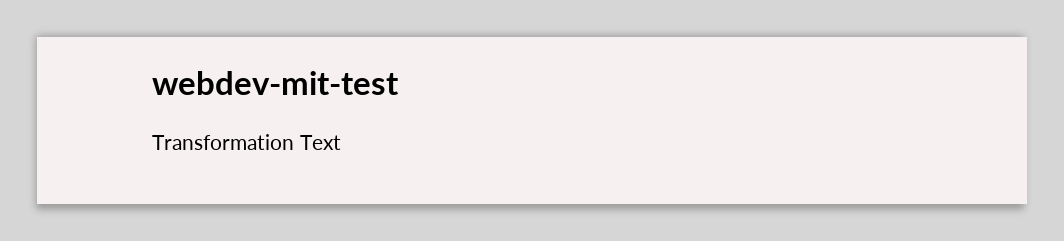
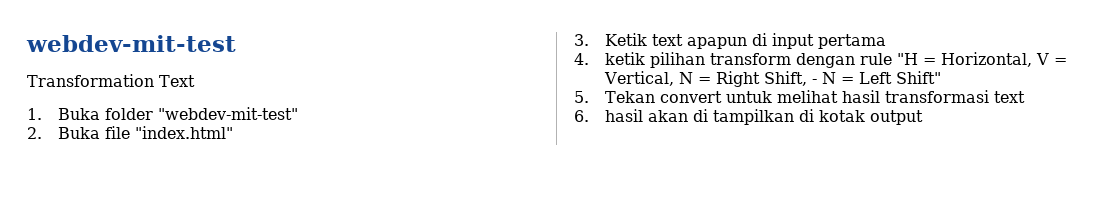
+ 1. Buka folder "webdev-mit-test"
+ 2. Buka file "index.html"
+ 3. Ketik text apapun di input pertama
+ 4. ketik pilihan transform dengan rule "H = Horizontal, V = Vertical, N = Right Shift, - N = Left Shift"
+ 5. Tekan convert untuk melihat hasil transformasi text
+ 6. hasil akan di tampilkan di kotak output

